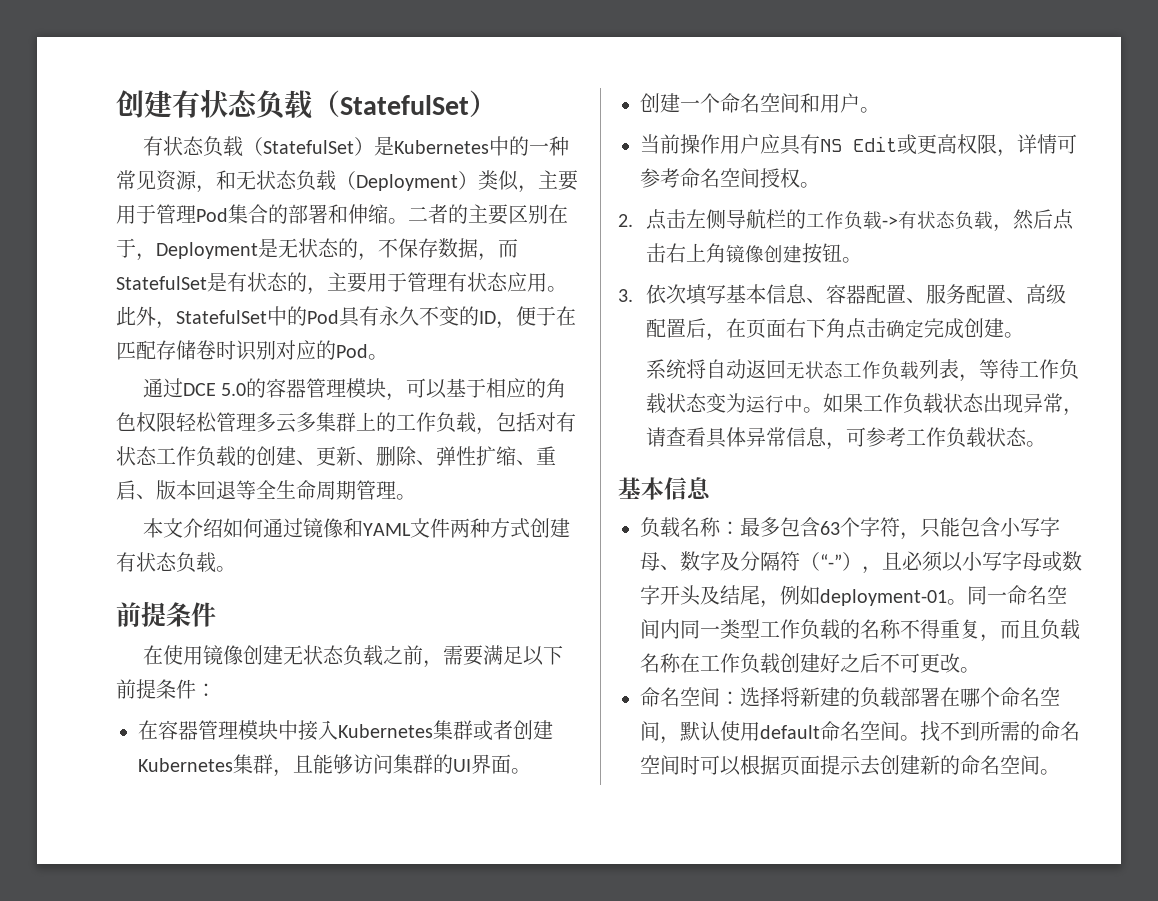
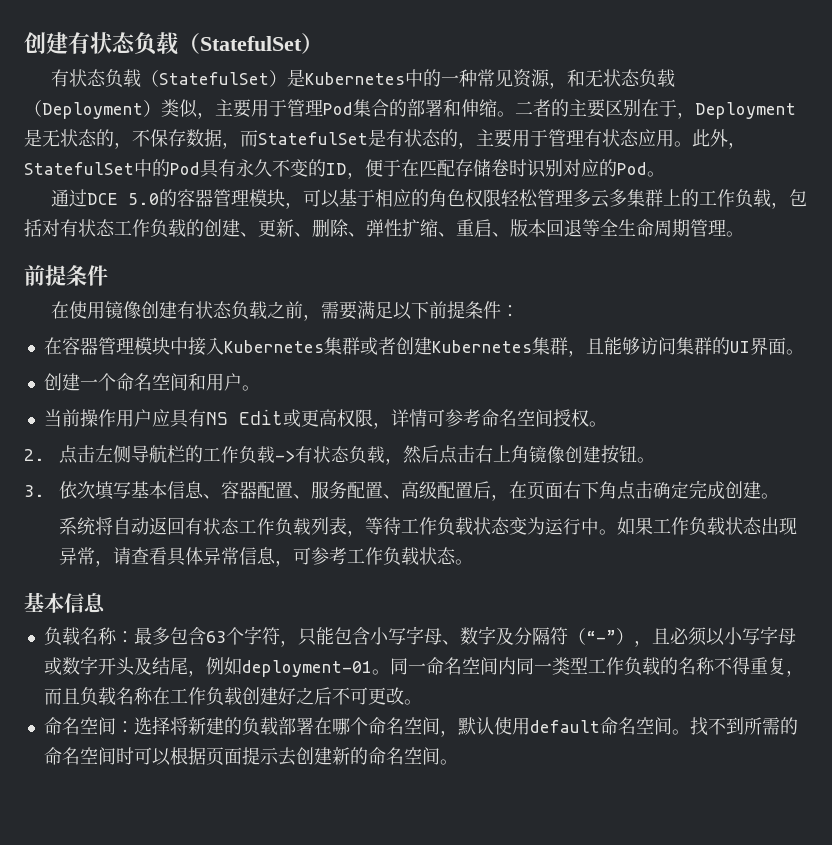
- 本文介绍如何通过镜像和YAML文件两种方式创建有状态负载。
- 在使用镜像创建无状态负载之前，需要满足以下前提条件：
+ 在使用镜像创建有状态负载之前，需要满足以下前提条件：
- 系统将自动返回无状态工作负载列表，等待工作负载状态变为运行中。
+ 系统将自动返回有状态工作负载列表，等待工作负载状态变为运行中。

